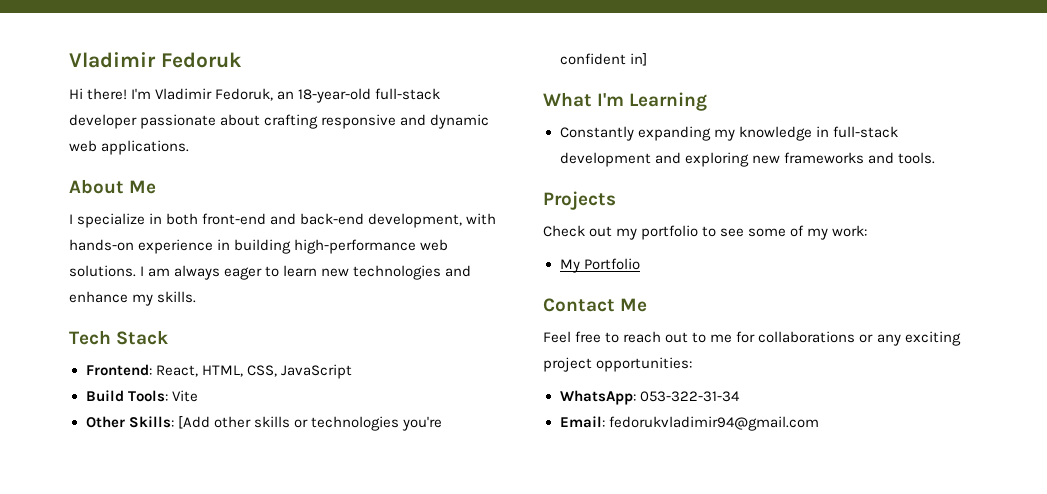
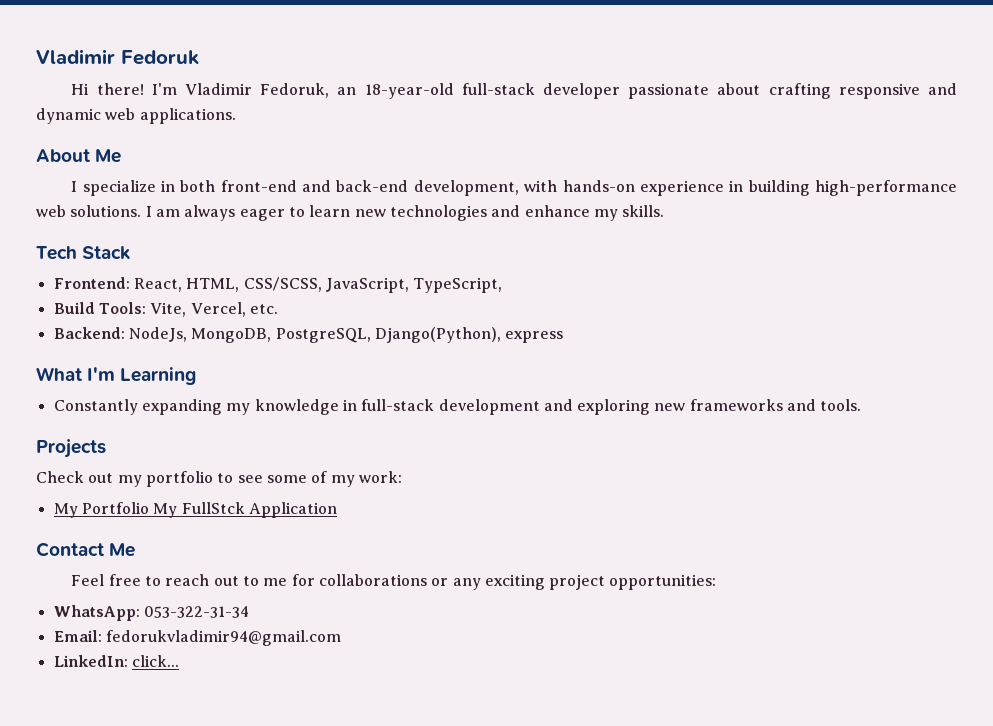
- Frontend: React, HTML, CSS, JavaScript
+ Frontend: React, HTML, CSS/SCSS, JavaScript, TypeScript,
- Build Tools: Vite
- Other Skills: [Add other skills or technologies you're confident in]
+ Build Tools: Vite, Vercel, etc.
+ Backend: NodeJs, MongoDB, PostgreSQL, Django(Python), express
- My Portfolio
+ My Portfolio My FullStck Application
+ LinkedIn: click...

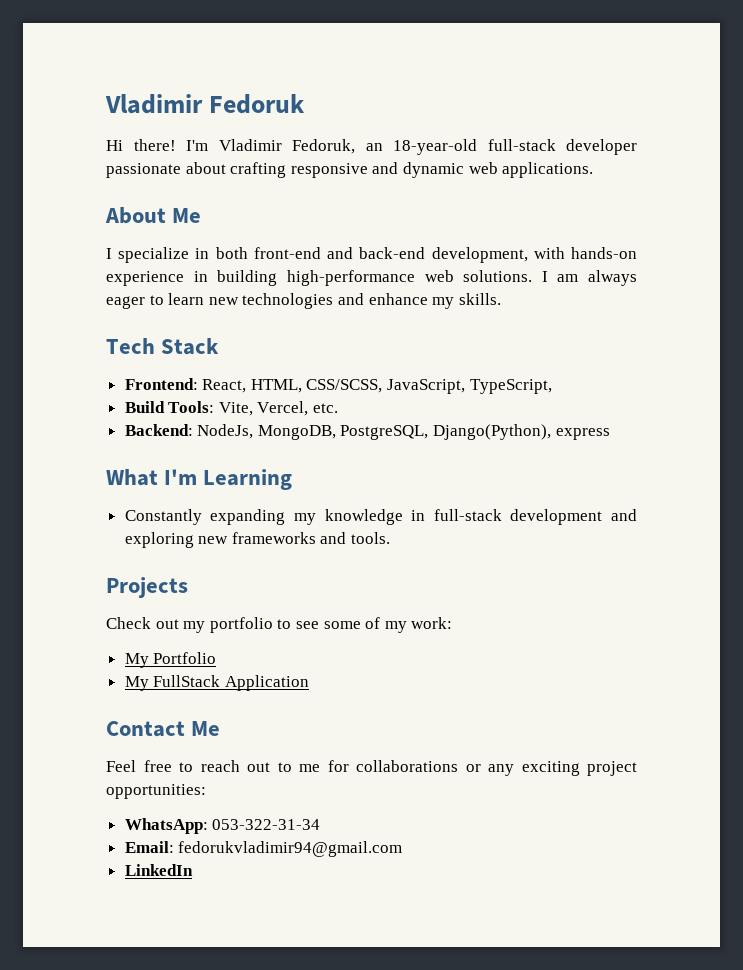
- My Portfolio My FullStck Application
+ My Portfolio
+ My FullStack Application
- LinkedIn: click...
+ LinkedIn

